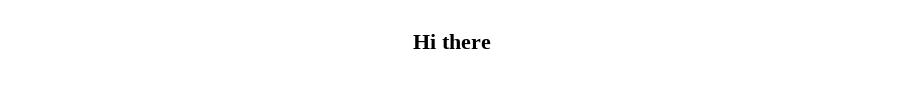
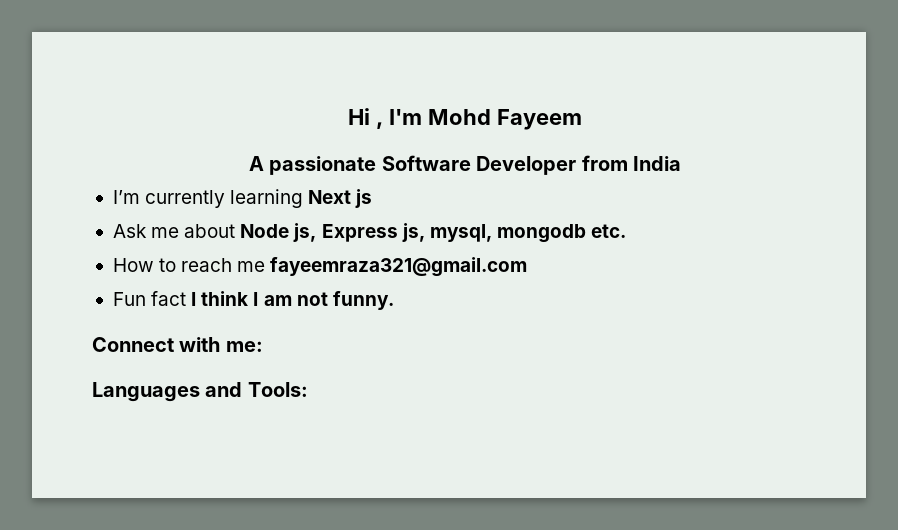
- Hi there
+ Hi , I'm Mohd Fayeem
+ A passionate Software Developer from India
+ I’m currently learning Next js
+ Ask me about Node js, Express js, mysql, mongodb etc.
+ How to reach me fayeemraza321@gmail.com
+ Fun fact I think I am not funny.
+ Connect with me:
+ Languages and Tools:

